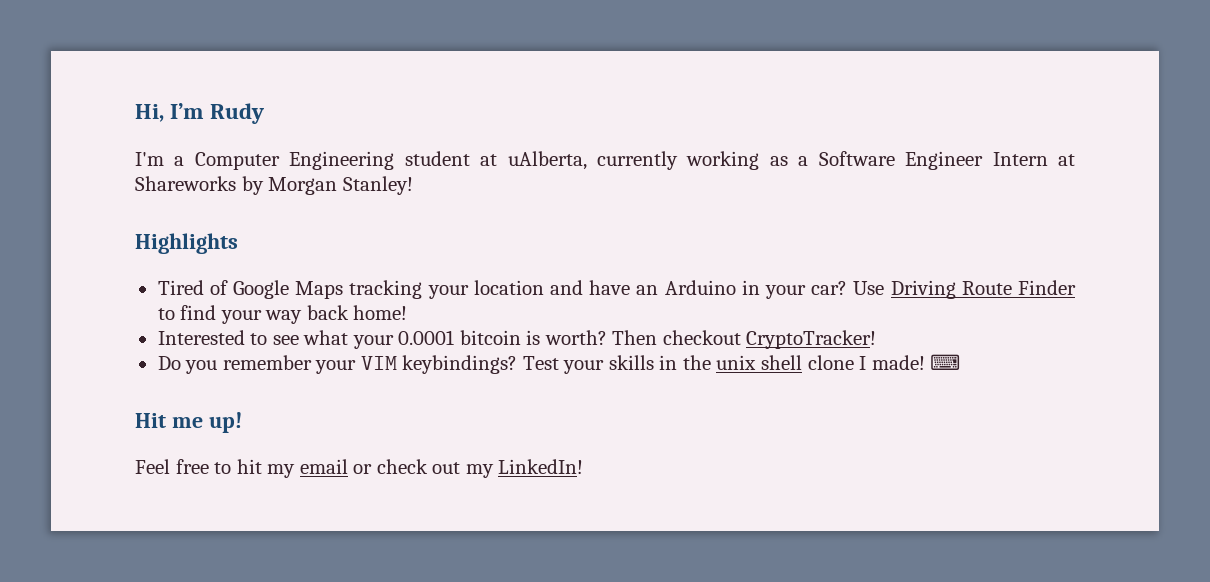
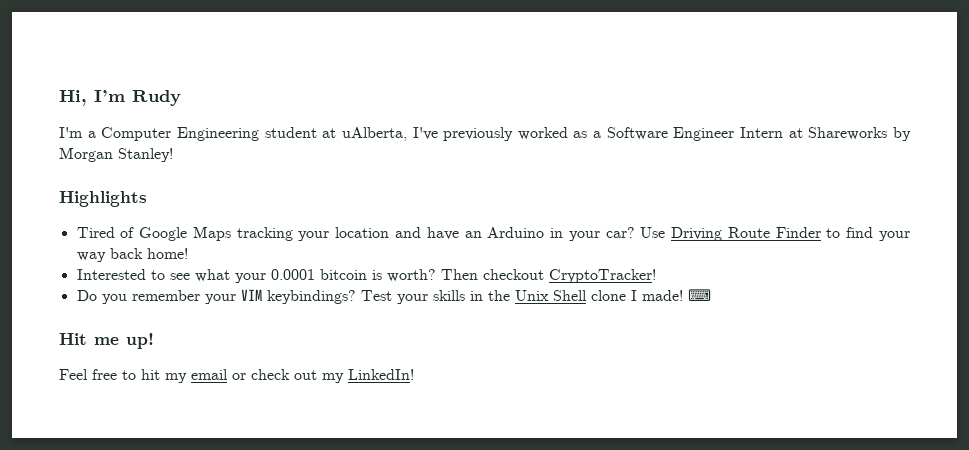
- I'm a Computer Engineering student at uAlberta, currently working as a Software Engineer Intern at Shareworks by Morgan Stanley!
+ I'm a Computer Engineering student at uAlberta, I've previously worked as a Software Engineer Intern at Shareworks by Morgan Stanley!
- Test your skills in the unix shell clone I made!
+ Test your skills in the Unix Shell clone I made!

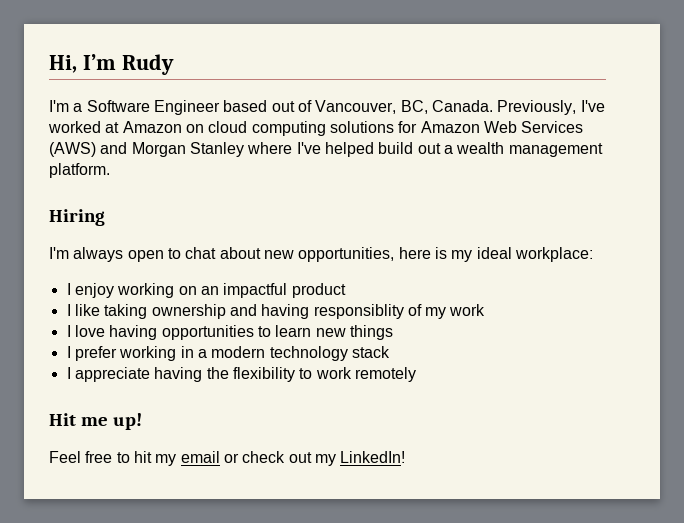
- I'm a Computer Engineering student at uAlberta, I've previously worked as a Software Engineer Intern at Shareworks by Morgan Stanley!
- Highlights
- Tired of Google Maps tracking your location and have an Arduino in your car? Use Driving Route Finder to find your way back home!
- Interested to see what your 0.0001 bitcoin is worth? Then checkout CryptoTracker!
- Do you remember your VIM keybindings? Test your skills in the Unix Shell clone I made! ⌨
+ I'm a Software Engineer based out of Vancouver, BC, Canada. Previously, I've worked at Amazon on cloud computing solutions for Amazon Web Services (AWS) and Morgan Stanley where I've helped build out a wealth management platform.
+ Hiring
+ I'm always open to chat about new opportunities, here is my ideal workplace:
+ I enjoy working on an impactful product
+ I like taking ownership and having responsiblity of my work
+ I love having opportunities to learn new things
+ I prefer working in a modern technology stack
+ I appreciate having the flexibility to work remotely

